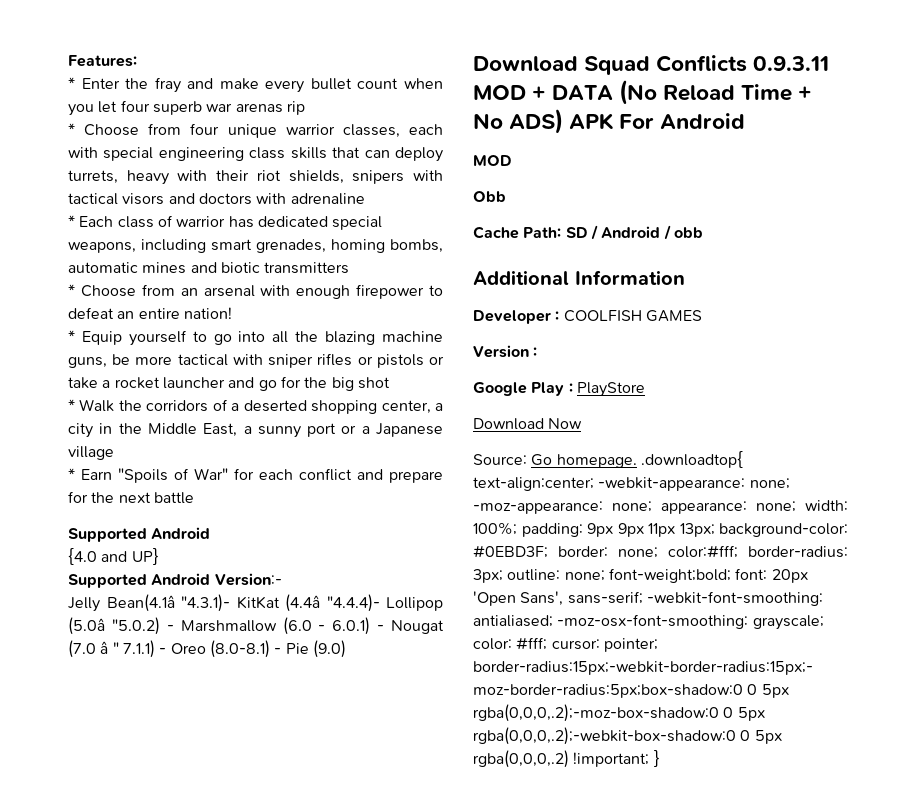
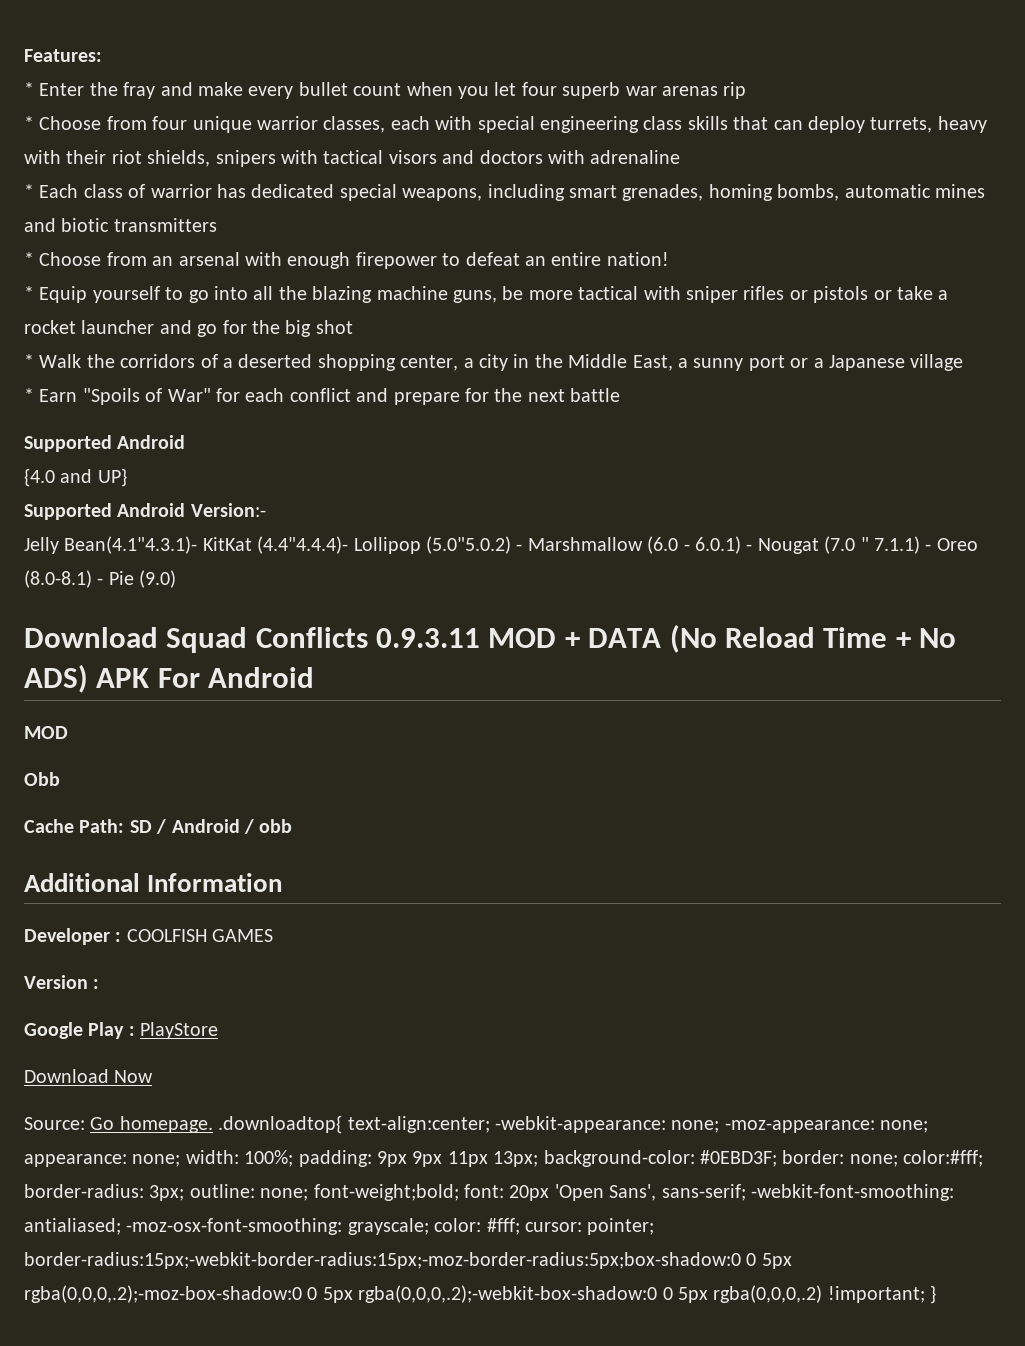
- Jelly Bean(4.1â "4.3.1)- KitKat (4.4â "4.4.4)- Lollipop (5.0â "5.0.2) - Marshmallow (6.0 - 6.0.1) - Nougat (7.0 â " 7.1.1) - Oreo (8.0-8.1) - Pie (9.0)
+ Jelly Bean(4.1"4.3.1)- KitKat (4.4"4.4.4)- Lollipop (5.0"5.0.2) - Marshmallow (6.0 - 6.0.1) - Nougat (7.0 " 7.1.1) - Oreo (8.0-8.1) - Pie (9.0)

